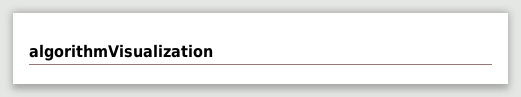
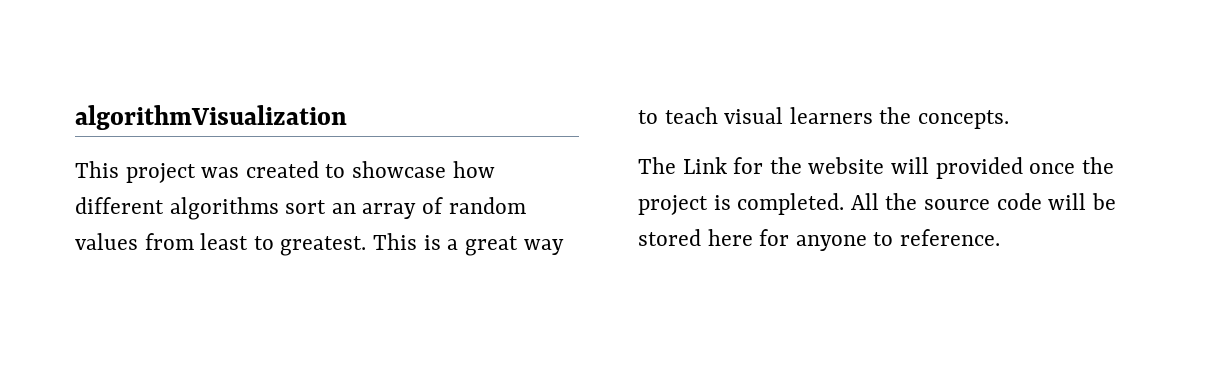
+ This project was created to showcase how different algorithms sort an array of random values from least to greatest. This is a great way to teach visual learners the concepts.
+ The Link for the website will provided once the project is completed. All the source code will be stored here for anyone to reference.

